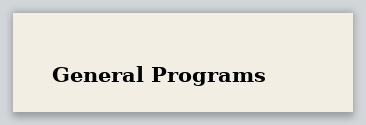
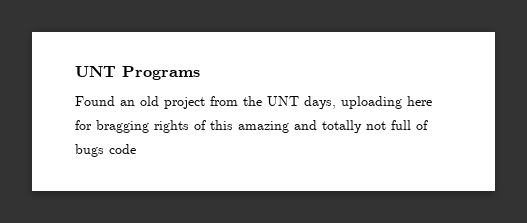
- General Programs
+ UNT Programs
+ Found an old project from the UNT days, uploading here for bragging rights of this amazing and totally not full of bugs code

